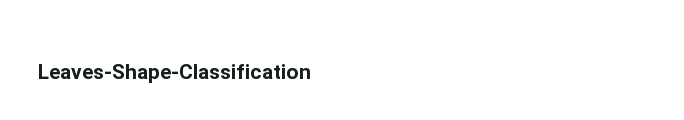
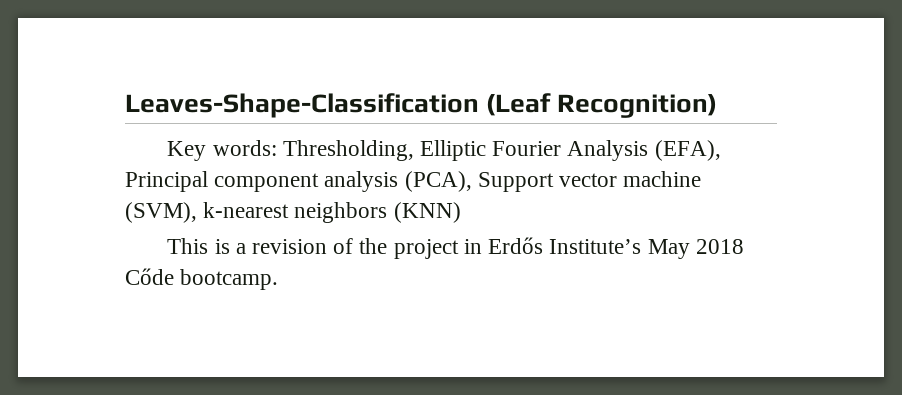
- Leaves-Shape-Classification
+ Leaves-Shape-Classification (Leaf Recognition)
+ Key words: Thresholding, Elliptic Fourier Analysis (EFA), Principal component analysis (PCA), Support vector machine (SVM), k-nearest neighbors (KNN)
+ This is a revision of the project in Erdős Institute’s May 2018 Cőde bootcamp.

